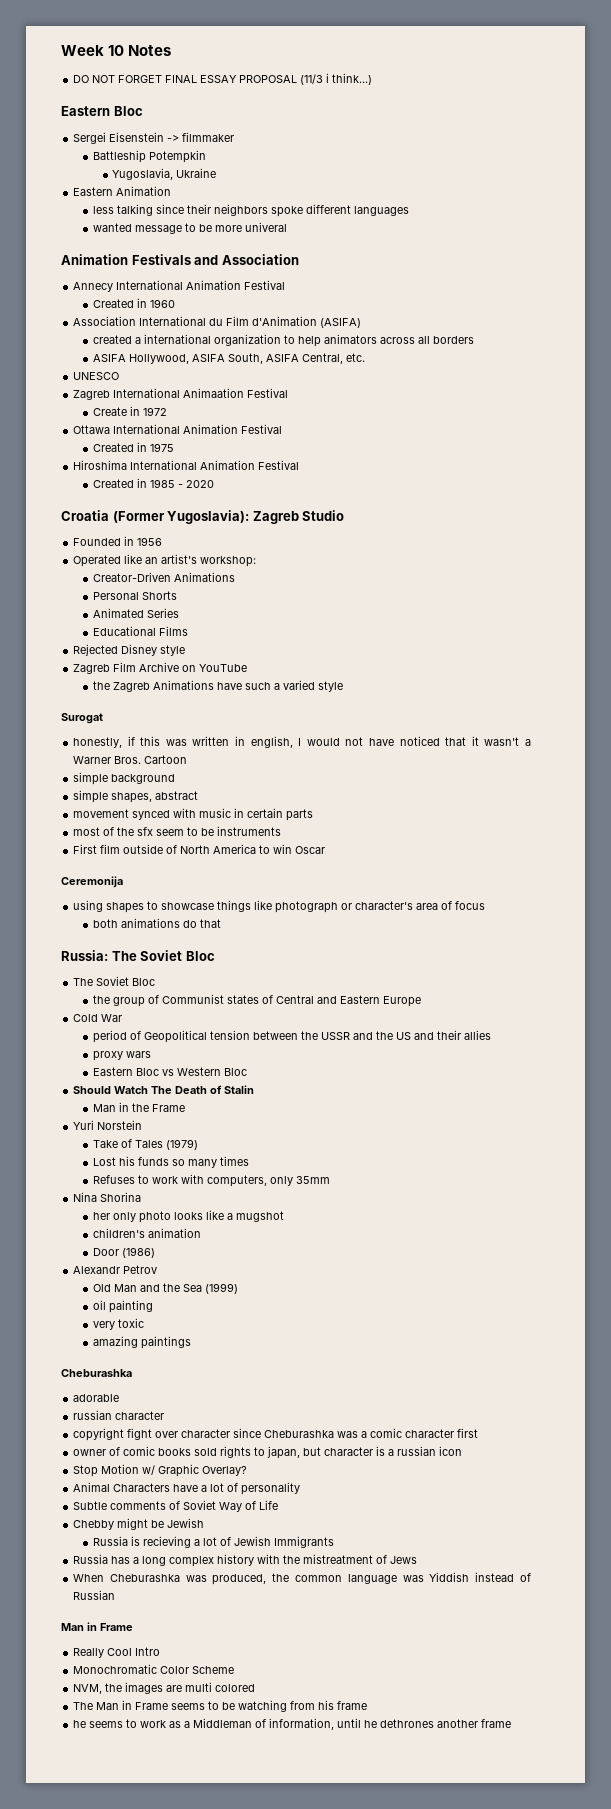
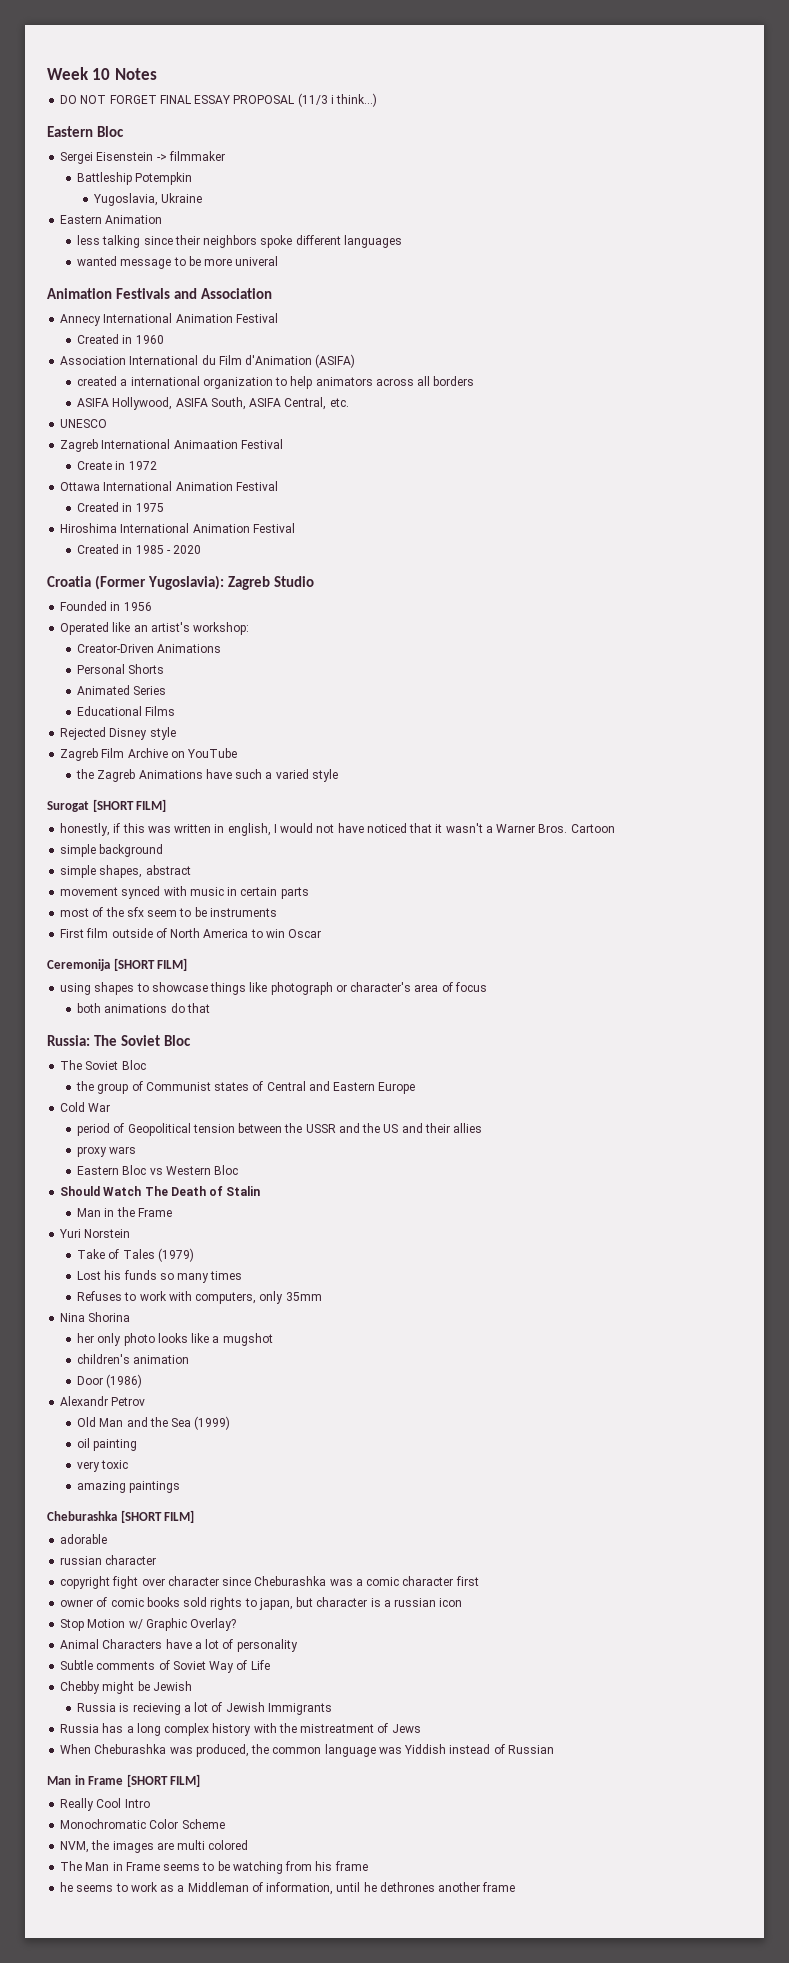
- Surogat
+ Surogat [SHORT FILM]
- Ceremonija
+ Ceremonija [SHORT FILM]
  amazing paintings
- Cheburashka
+ Cheburashka [SHORT FILM]
  When Cheburashka was produced, the common language was Yiddish instead of Russian
- Man in Frame
+ Man in Frame [SHORT FILM]

